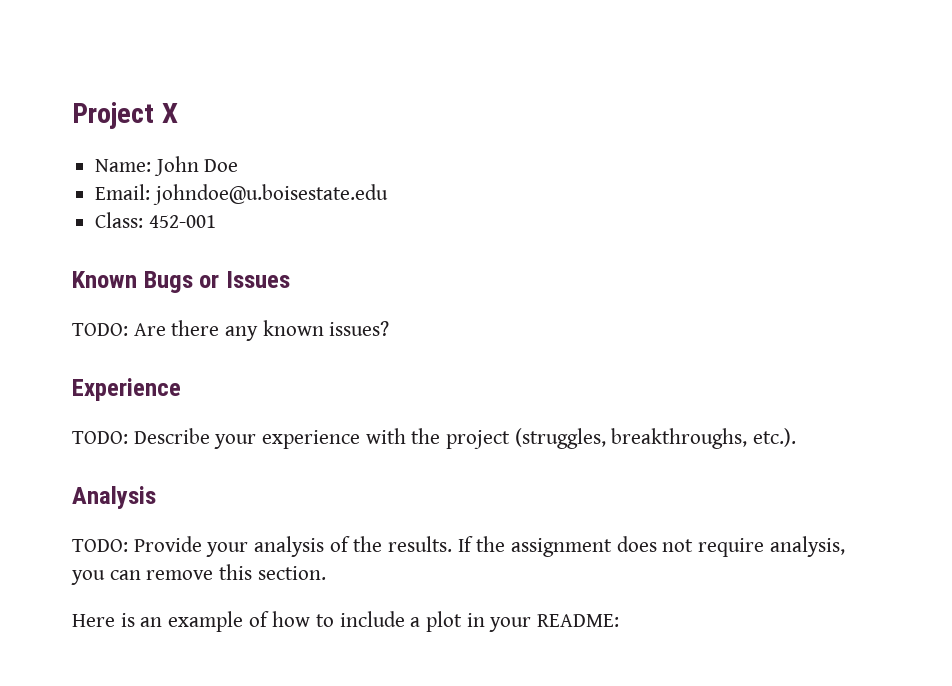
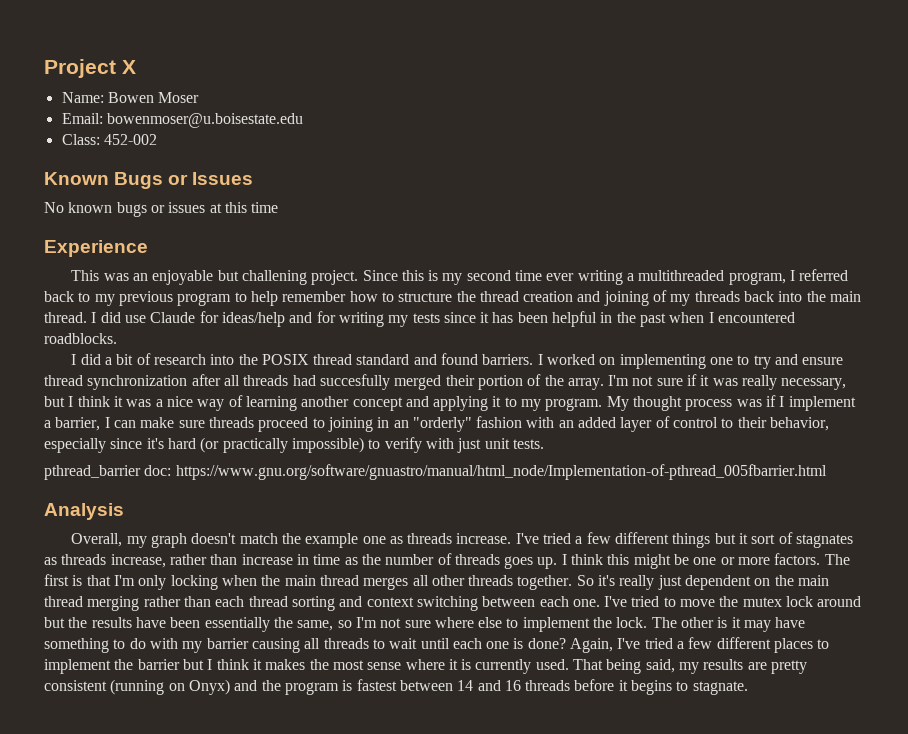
- Name: John Doe
+ Name: Bowen Moser
- Email: johndoe@u.boisestate.edu
+ Email: bowenmoser@u.boisestate.edu
- Class: 452-001
+ Class: 452-002
- TODO: Are there any known issues?
+ No known bugs or issues at this time
  Experience
- TODO: Describe your experience with the project (struggles, breakthroughs, etc.).
+ This was an enjoyable but challening project. Since this is my second time ever writing a multithreaded program, I referred back to my previous program to help remember how to structure the thread creation and joining of my threads back into the main thread. I did use Claude for ideas/help and for writing my tests since it has been helpful in the past when I encountered roadblocks.
+ I did a bit of research into the POSIX thread standard and found barriers. I worked on implementing one to try and ensure thread synchronization after all threads had succesfully merged their portion of the array. I'm not sure if it was really necessary, but I think it was a nice way of learning another concept and applying it to my program. My thought process was if I implement a barrier, I can make sure threads proceed to joining in an "orderly" fashion with an added layer of control to their behavior, especially since it's hard (or practically impossible) to verify with just unit tests.
+ pthread_barrier doc: https://www.gnu.org/software/gnuastro/manual/html_node/Implementation-of-pthread_005fbarrier.html
  Analysis
- TODO: Provide your analysis of the results. If the assignment does not require analysis, you can remove this section.
- Here is an example of how to include a plot in your README:
+ Overall, my graph doesn't match the example one as threads increase. I've tried a few different things but it sort of stagnates as threads increase, rather than increase in time as the number of threads goes up. I think this might be one or more factors. The first is that I'm only locking when the main thread merges all other threads together. So it's really just dependent on the main thread merging rather than each thread sorting and context switching between each one. I've tried to move the mutex lock around but the results have been essentially the same, so I'm not sure where else to implement the lock. The other is it may have something to do with my barrier causing all threads to wait until each one is done? Again, I've tried a few different places to implement the barrier but I think it makes the most sense where it is currently used. That being said, my results are pretty consistent (running on Onyx) and the program is fastest between 14 and 16 threads before it begins to stagnate.

